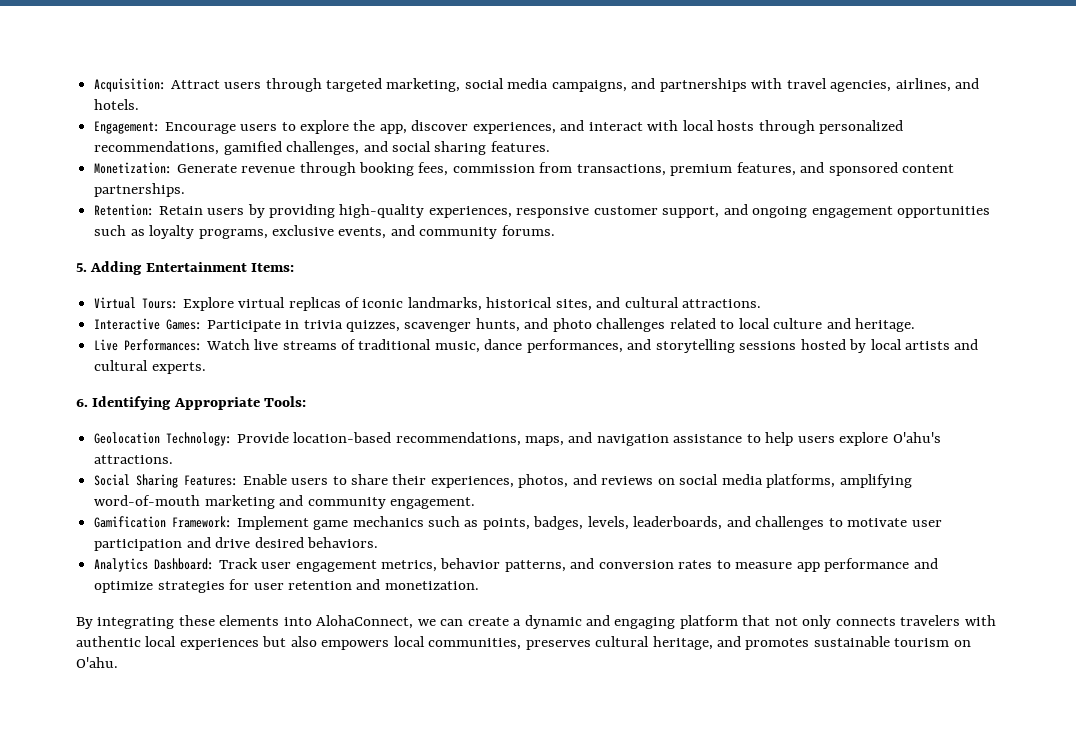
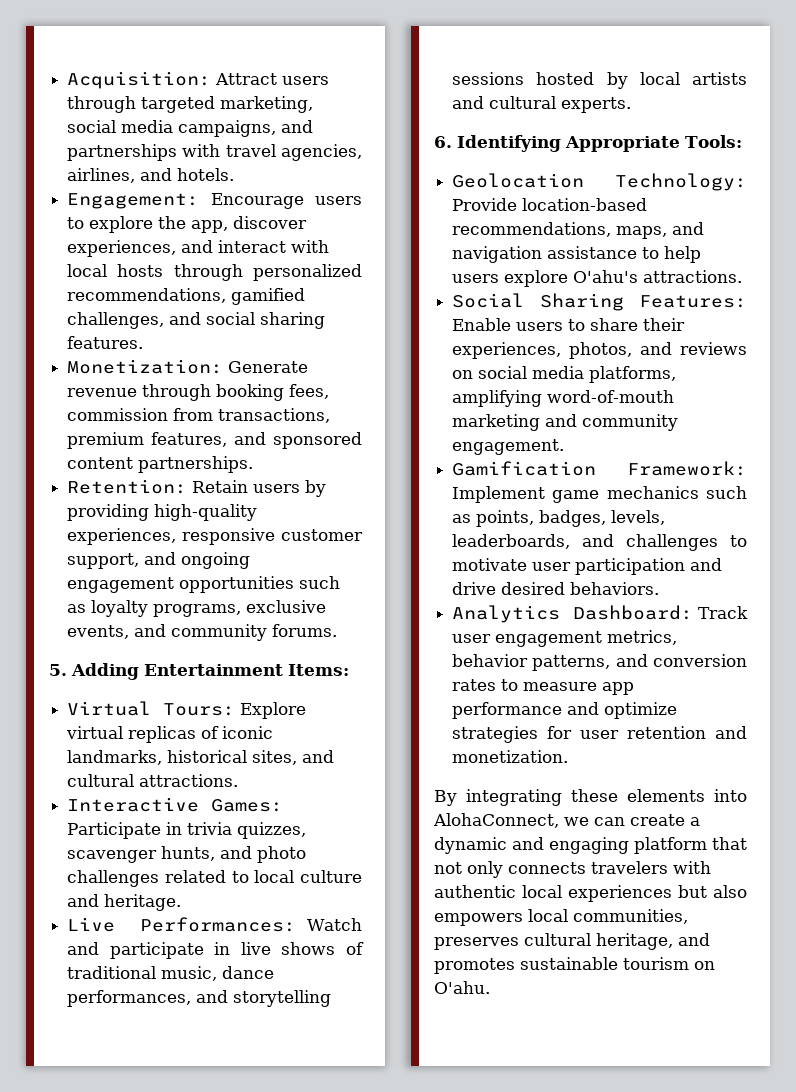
- Live Performances: Watch live streams of traditional music, dance performances, and storytelling sessions hosted by local artists and cultural experts.
+ Live Performances: Watch and participate in live shows of traditional music, dance performances, and storytelling sessions hosted by local artists and cultural experts.

